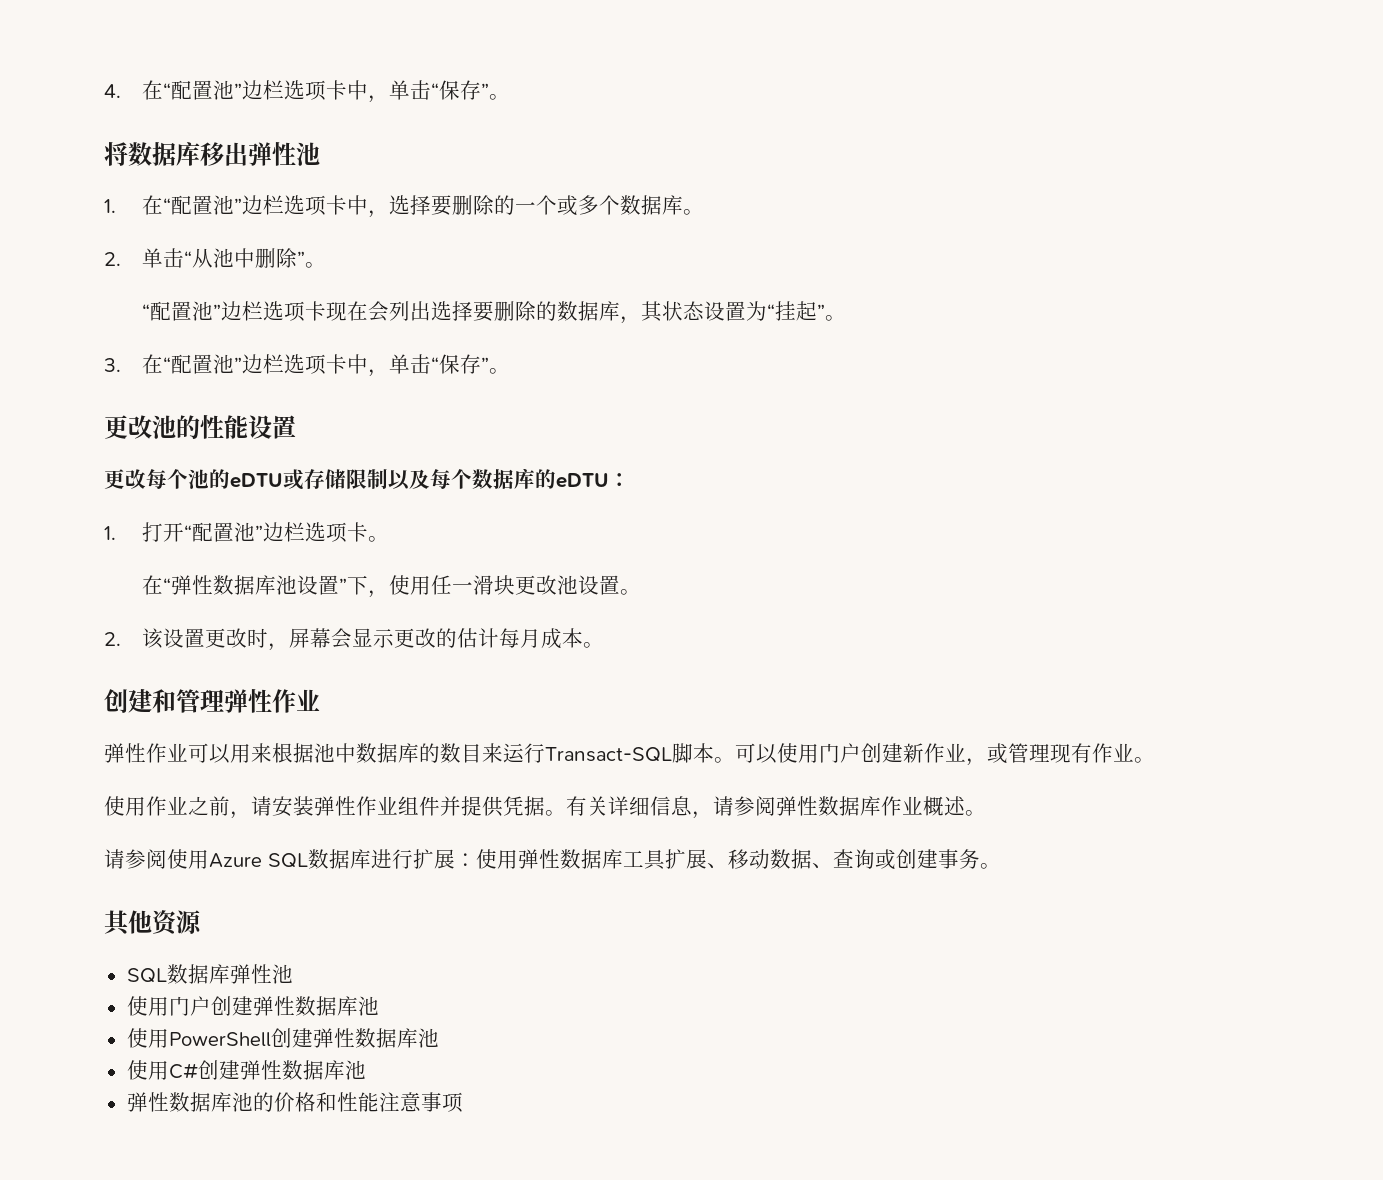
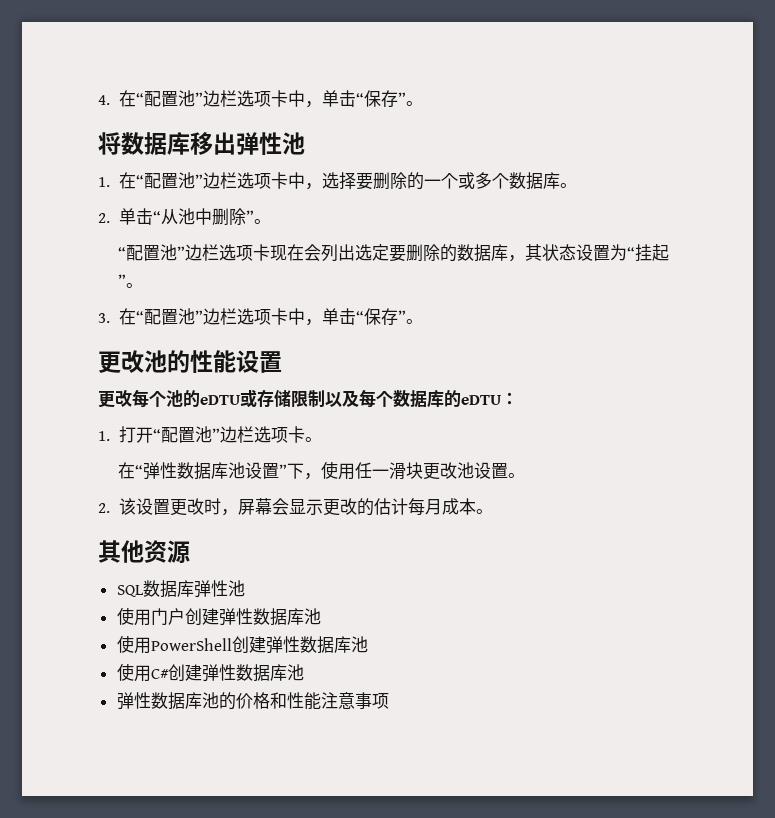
- “配置池”边栏选项卡现在会列出选择要删除的数据库，其状态设置为“挂起”。
+ “配置池”边栏选项卡现在会列出选定要删除的数据库，其状态设置为“挂起”。
- 创建和管理弹性作业
- 弹性作业可以用来根据池中数据库的数目来运行Transact-SQL脚本。可以使用门户创建新作业，或管理现有作业。
- 使用作业之前，请安装弹性作业组件并提供凭据。有关详细信息，请参阅弹性数据库作业概述。
- 请参阅使用Azure SQL数据库进行扩展：使用弹性数据库工具扩展、移动数据、查询或创建事务。

